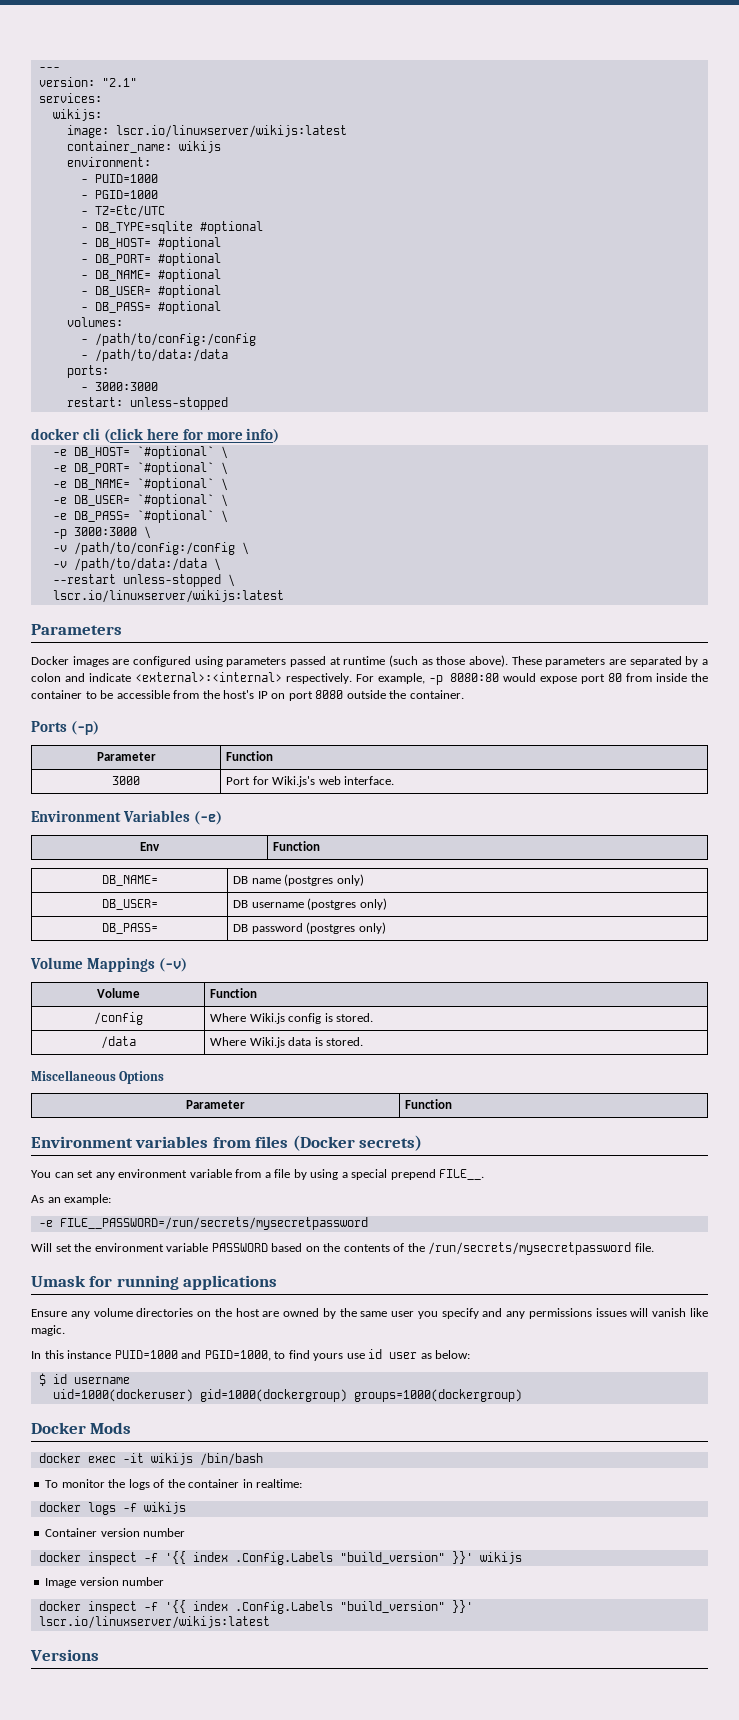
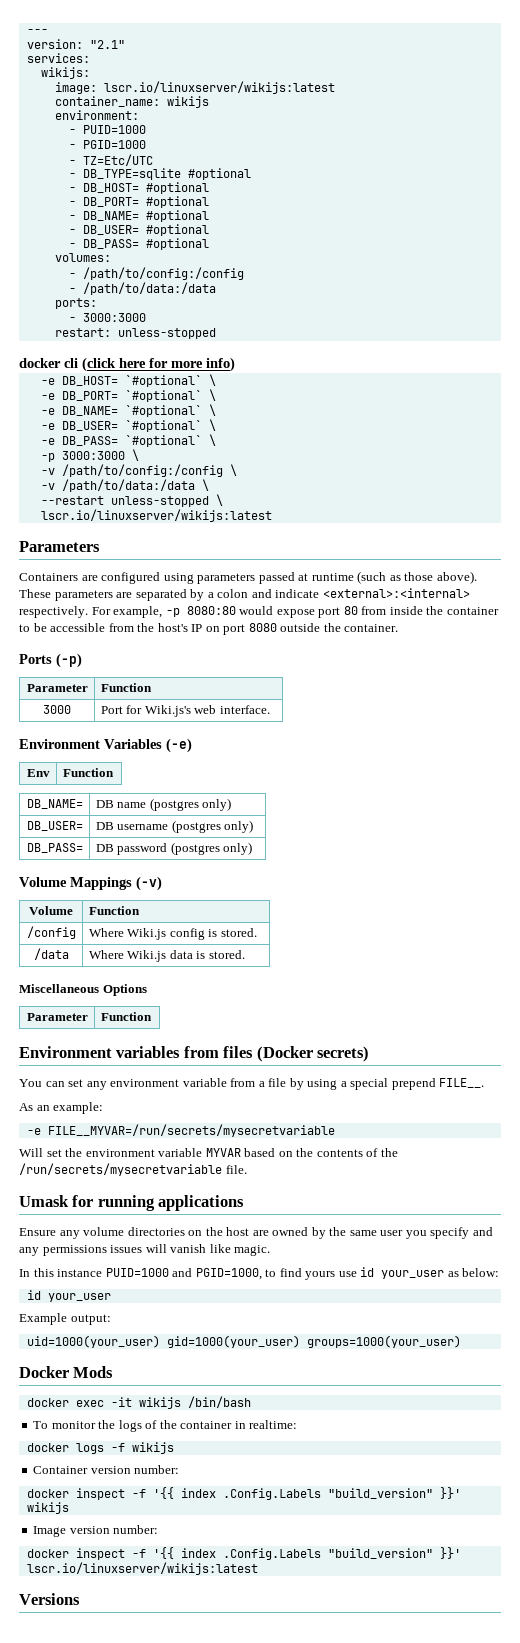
- Docker images are configured using parameters passed at runtime (such as those above).
+ Containers are configured using parameters passed at runtime (such as those above).
- -e FILE__PASSWORD=/run/secrets/mysecretpassword
+ -e FILE__MYVAR=/run/secrets/mysecretvariable
- Will set the environment variable PASSWORD based on the contents of the /run/secrets/mysecretpassword file.
+ Will set the environment variable MYVAR based on the contents of the /run/secrets/mysecretvariable file.
- In this instance PUID=1000 and PGID=1000, to find yours use id user as below:
- $ id username
- uid=1000(dockeruser) gid=1000(dockergroup) groups=1000(dockergroup)
+ In this instance PUID=1000 and PGID=1000, to find yours use id your_user as below:
+ id your_user
+ Example output:
+ uid=1000(your_user) gid=1000(your_user) groups=1000(your_user)
- Container version number
+ Container version number:
- Image version number
+ Image version number:

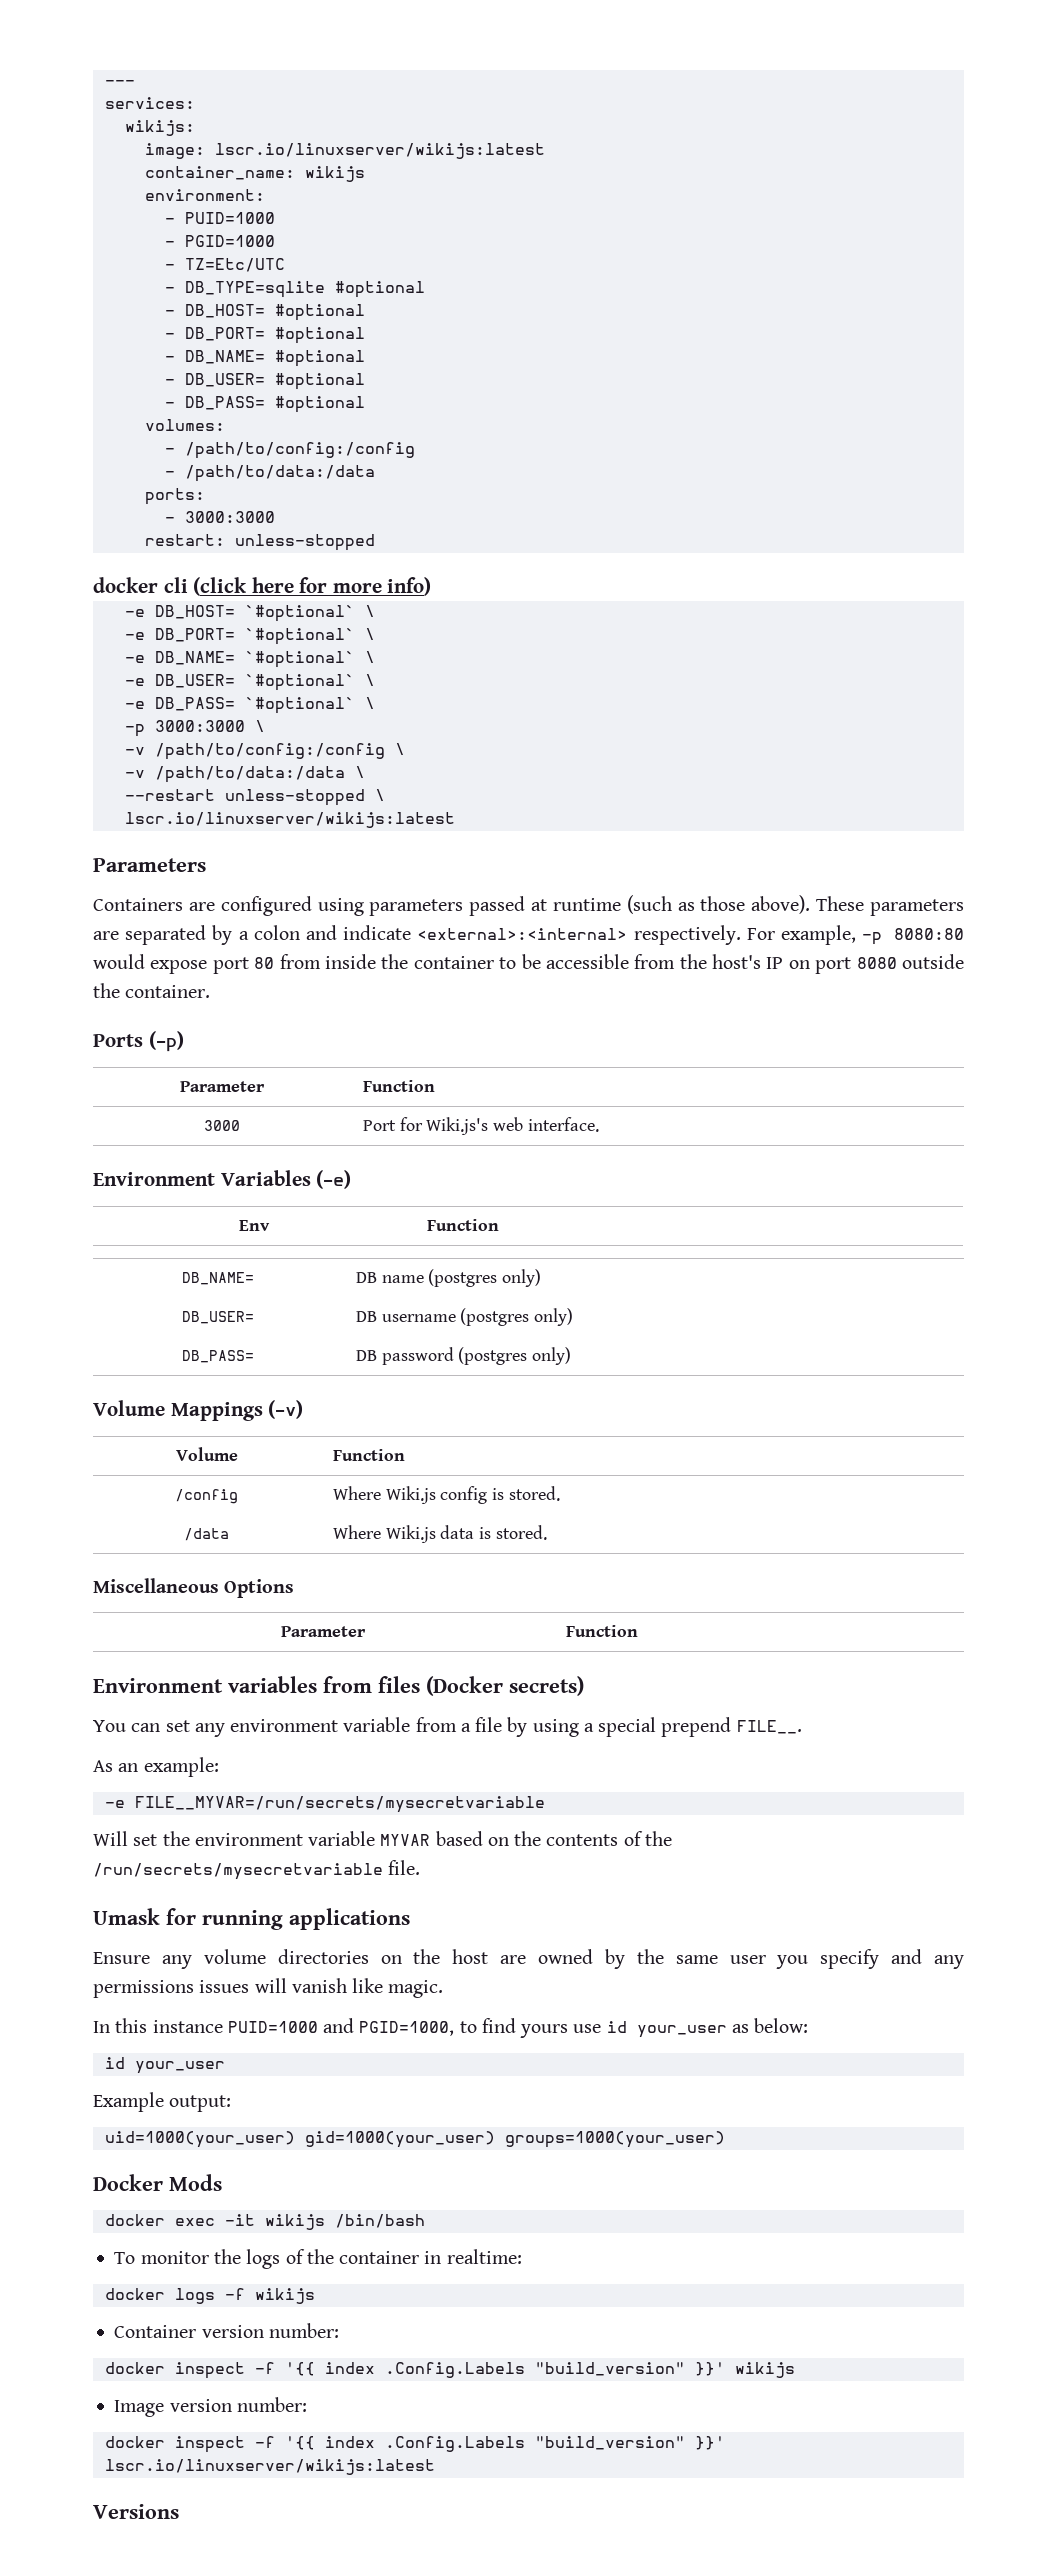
- version: "2.1"

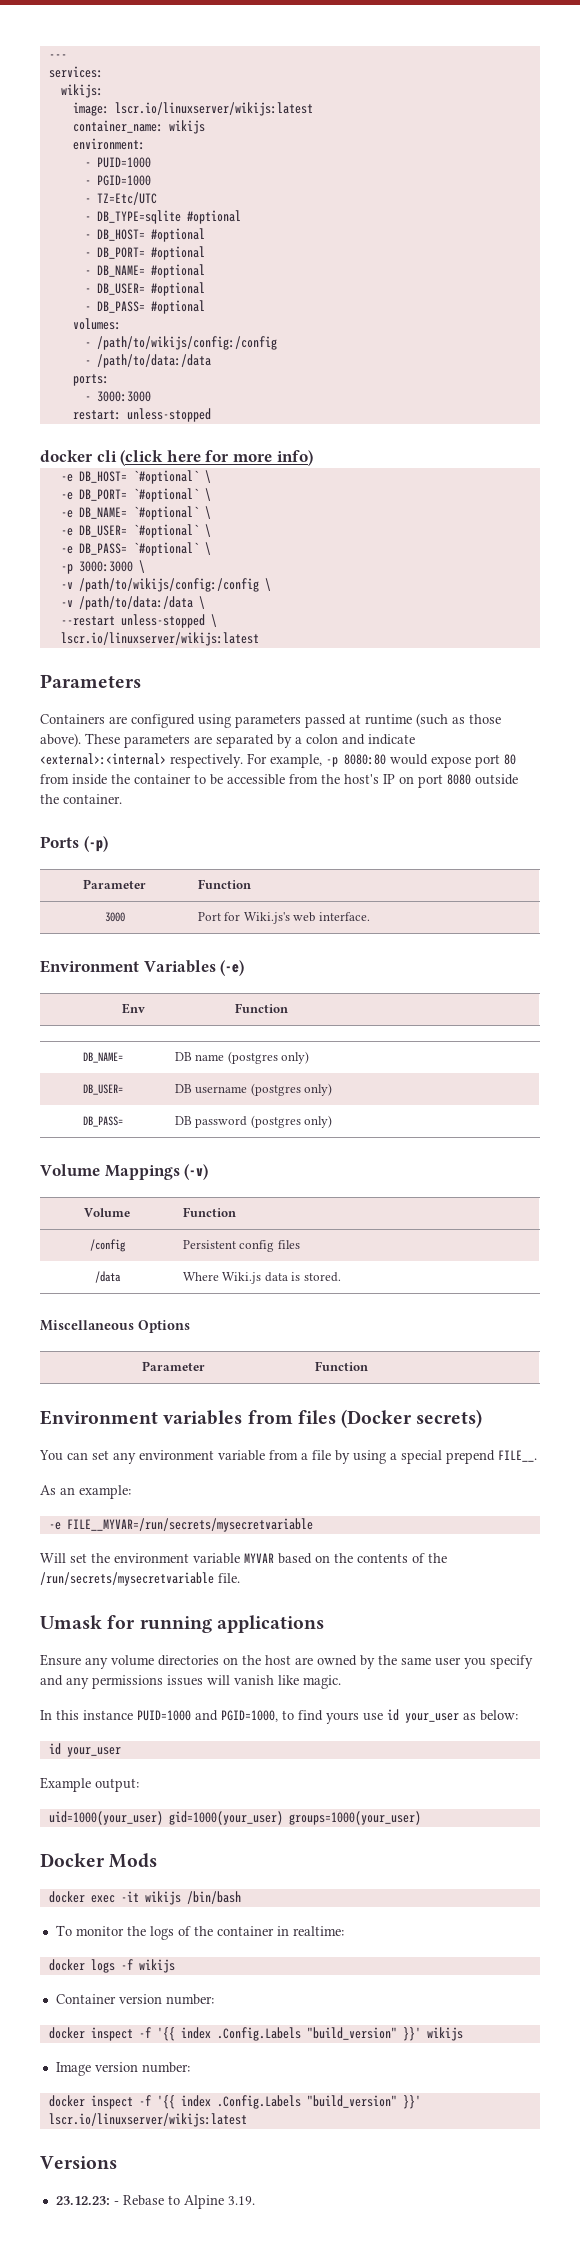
- - /path/to/config:/config
+ - /path/to/wikijs/config:/config
- -v /path/to/config:/config \
+ -v /path/to/wikijs/config:/config \
- /config | Where Wiki.js config is stored.
+ /config | Persistent config files
+ 23.12.23: - Rebase to Alpine 3.19.

